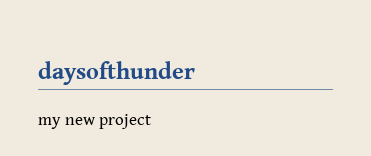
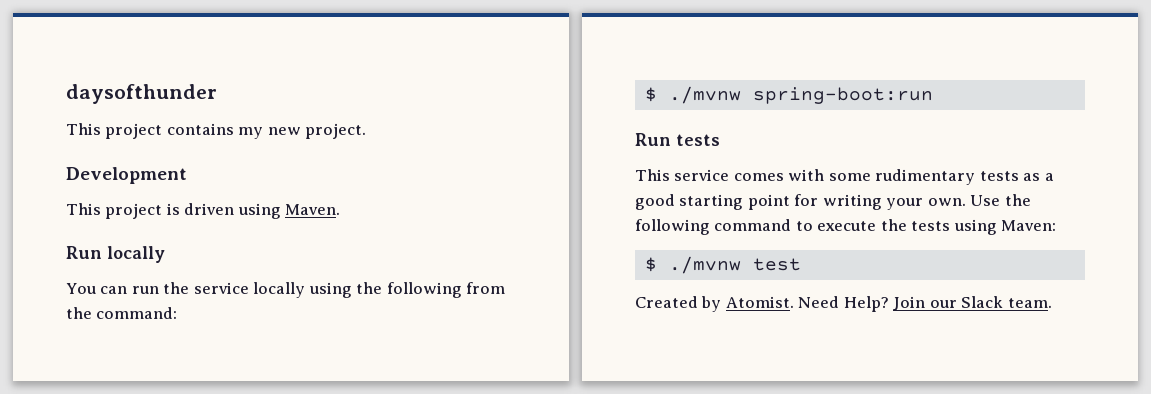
- my new project
+ This project contains my new project.
+ Development
+ This project is driven using Maven.
+ Run locally
+ You can run the service locally using the following from the command:
+ $ ./mvnw spring-boot:run
+ Run tests
+ This service comes with some rudimentary tests as a good starting point for writing your own. Use the following command to execute the tests using Maven:
+ $ ./mvnw test
+ Created by Atomist. Need Help? Join our Slack team.

